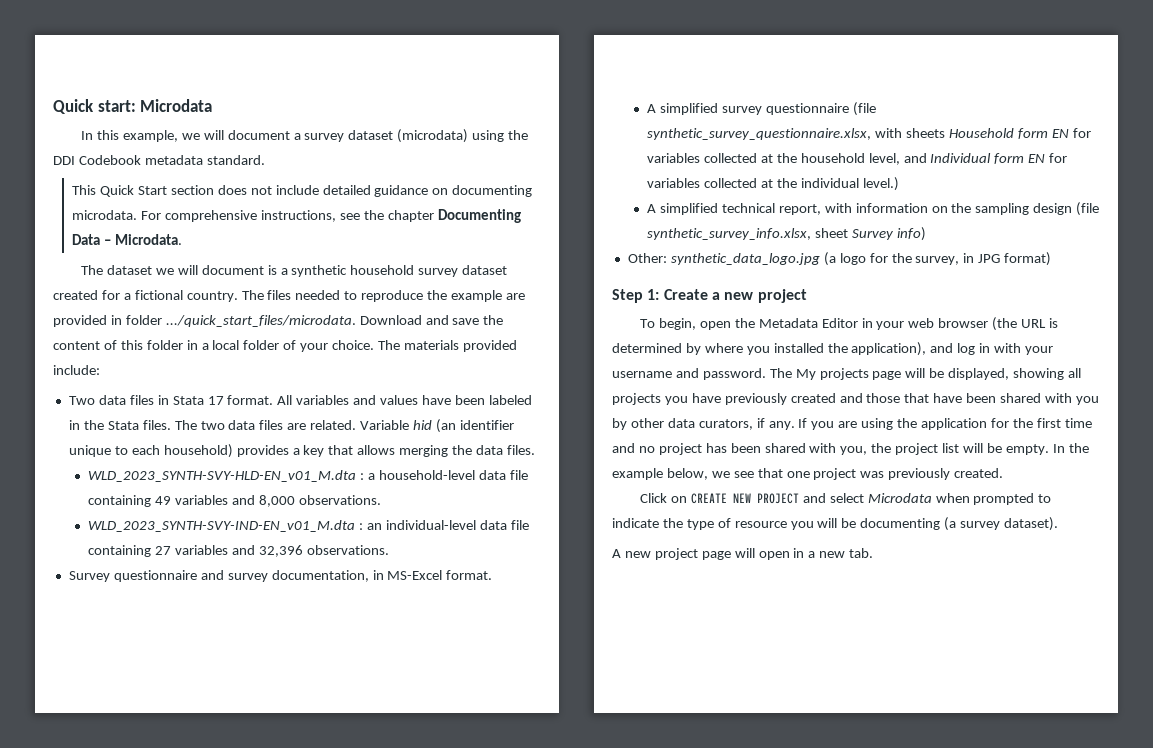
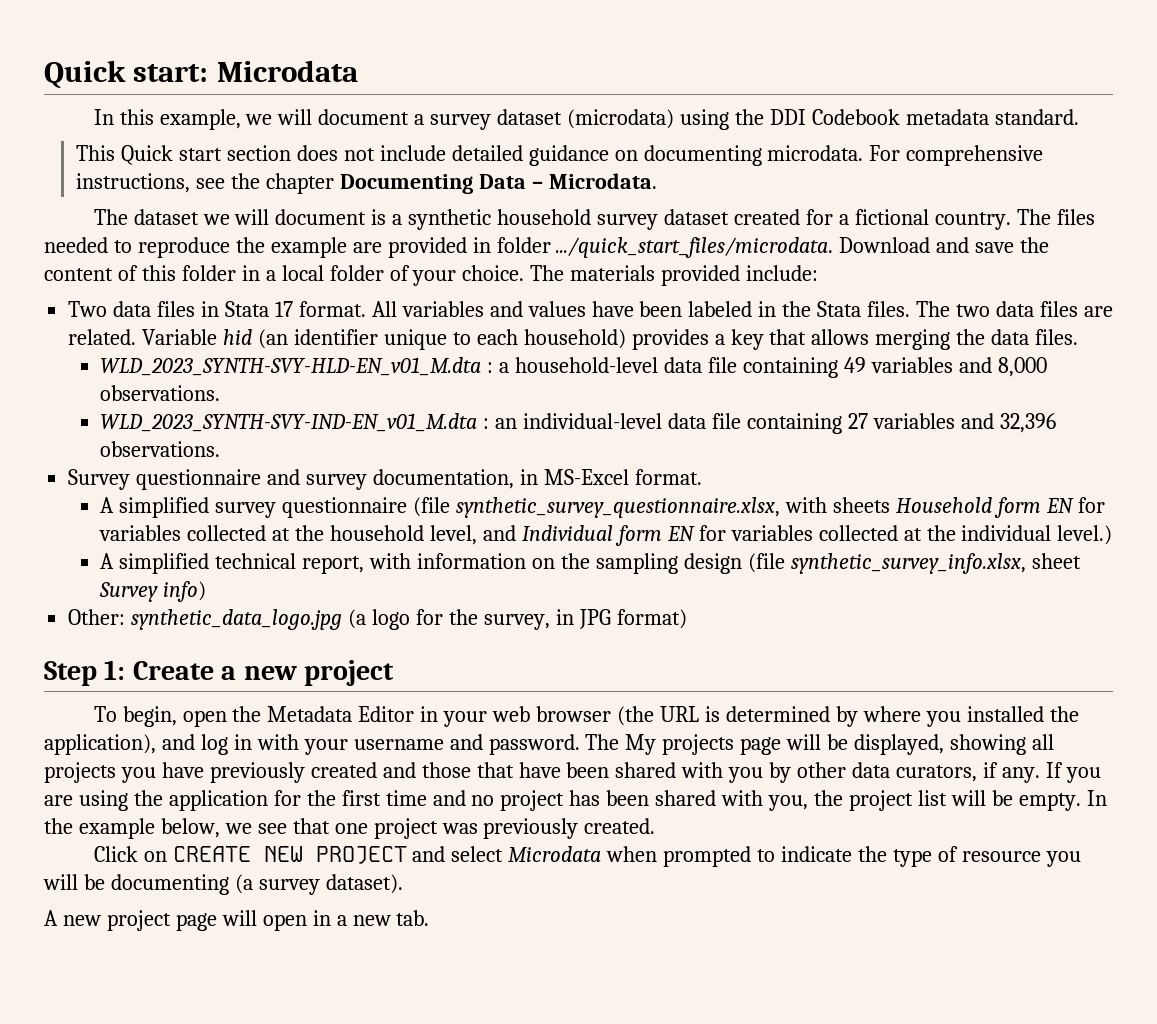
- This Quick Start section does not include detailed guidance on documenting microdata.
+ This Quick start section does not include detailed guidance on documenting microdata.

